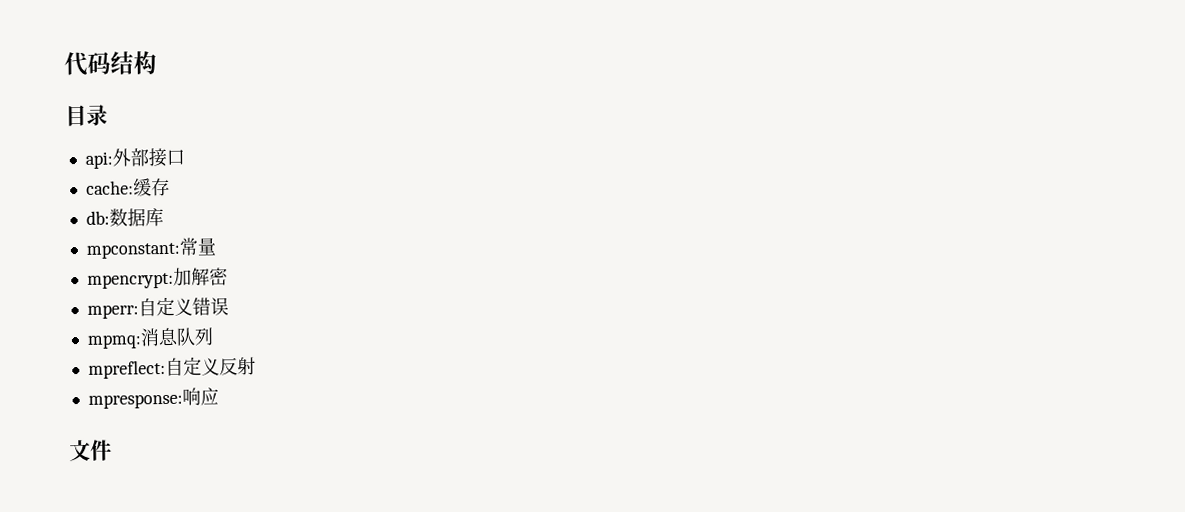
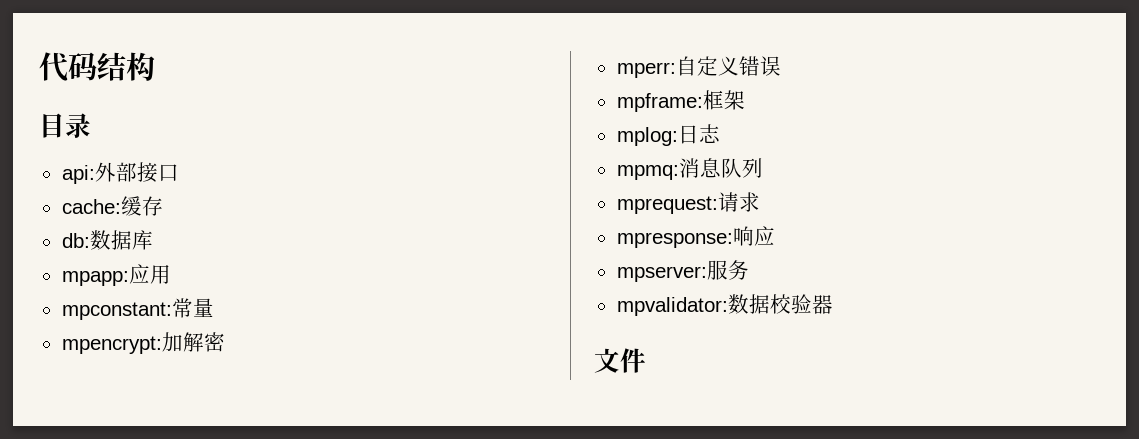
+ mpapp:应用
+ mpframe:框架
+ mplog:日志
- mpreflect:自定义反射
+ mprequest:请求
+ mpserver:服务
+ mpvalidator:数据校验器

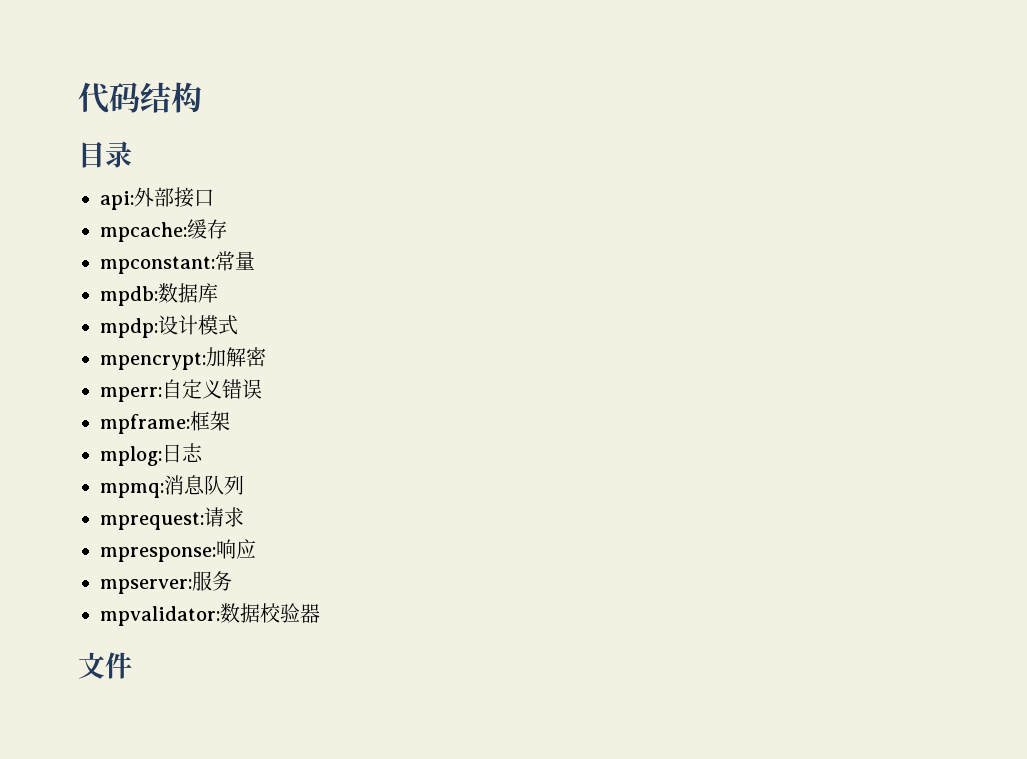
- cache:缓存
+ mpcache:缓存
- db:数据库
+ mpconstant:常量
+ mpdb:数据库
- mpapp:应用
- mpconstant:常量
+ mpdp:设计模式

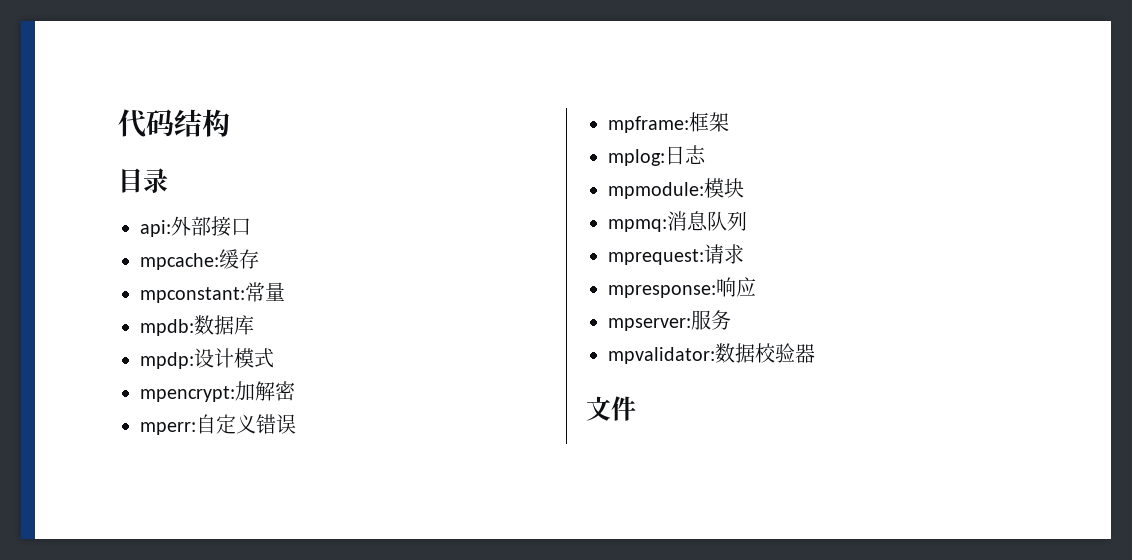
+ mpmodule:模块

